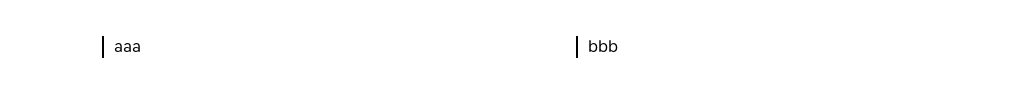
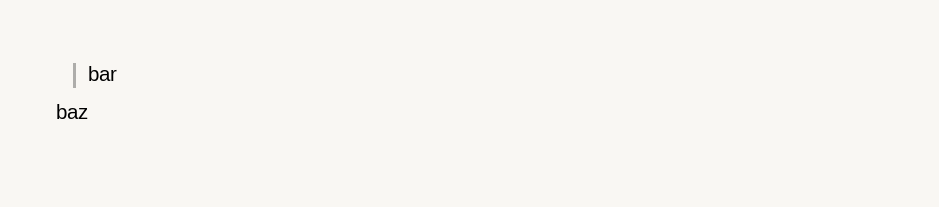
- aaa
- bbb
+ bar
+ baz

